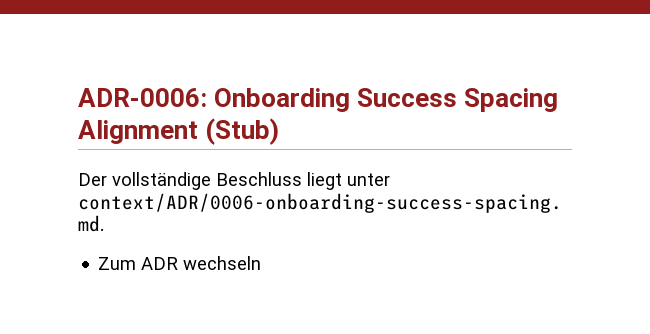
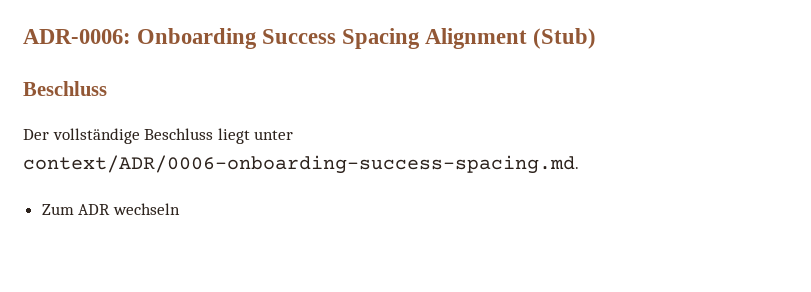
  ADR-0006: Onboarding Success Spacing Alignment (Stub)
+ Beschluss

